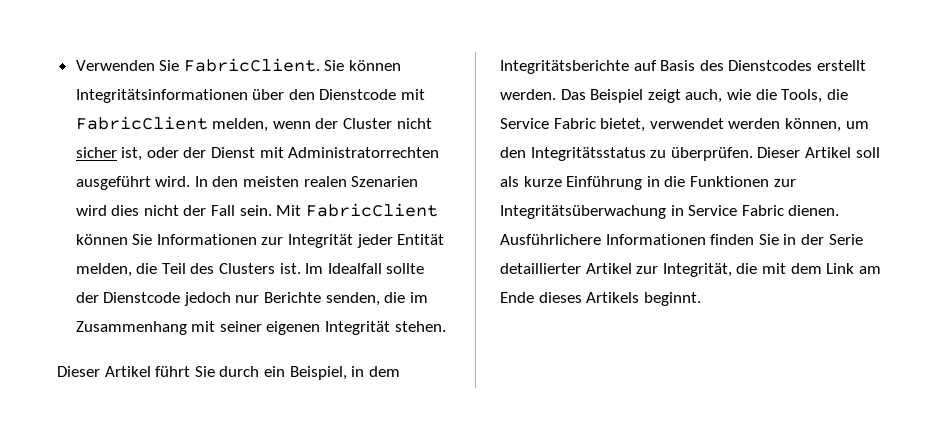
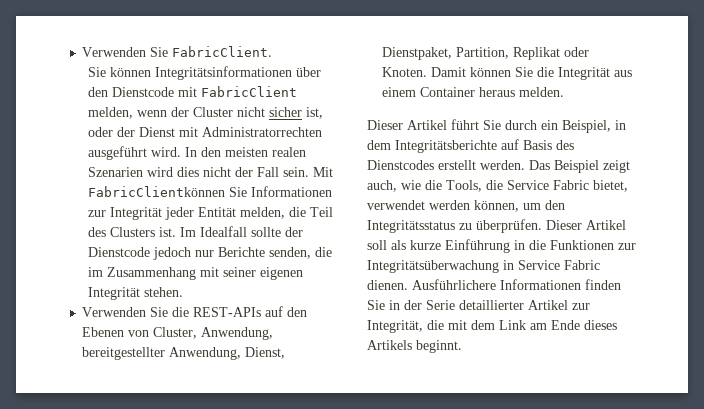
- Verwenden Sie FabricClient. Sie können Integritätsinformationen über den Dienstcode mit FabricClient melden, wenn der Cluster nicht sicher ist, oder der Dienst mit Administratorrechten ausgeführt wird.
+ Verwenden Sie FabricClient.
+ Sie können Integritätsinformationen über den Dienstcode mit FabricClient melden, wenn der Cluster nicht sicher ist, oder der Dienst mit Administratorrechten ausgeführt wird.
- Mit FabricClient können Sie Informationen zur Integrität jeder Entität melden, die Teil des Clusters ist.
+ Mit FabricClientkönnen Sie Informationen zur Integrität jeder Entität melden, die Teil des Clusters ist.
+ Verwenden Sie die REST-APIs auf den Ebenen von Cluster, Anwendung, bereitgestellter Anwendung, Dienst, Dienstpaket, Partition, Replikat oder Knoten. Damit können Sie die Integrität aus einem Container heraus melden.

